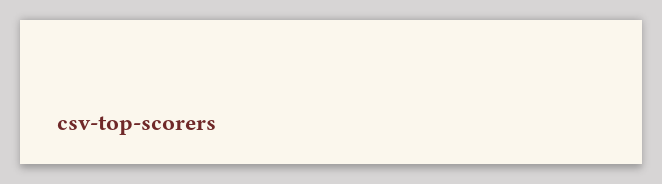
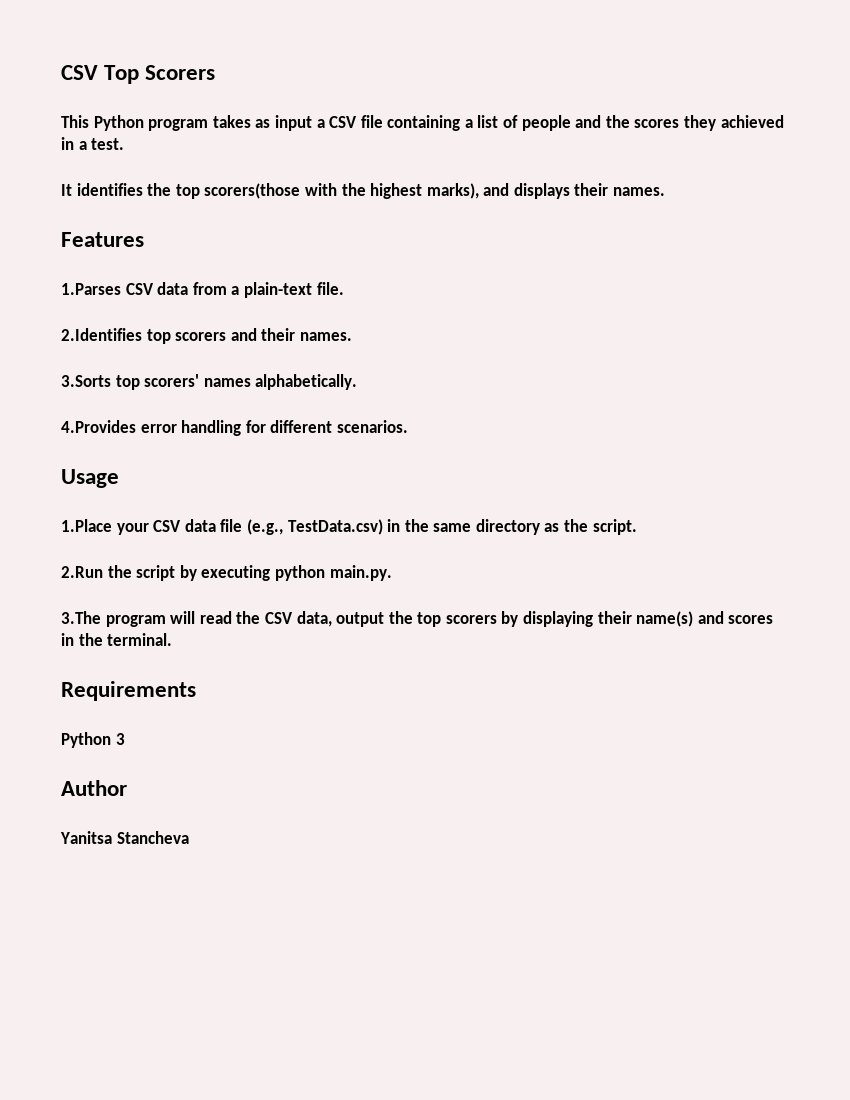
- csv-top-scorers
+ CSV Top Scorers
+ This Python program takes as input a CSV file containing a list of people and the scores they achieved in a test.
+ It identifies the top scorers(those with the highest marks), and displays their names.
+ Features
+ 1.Parses CSV data from a plain-text file.
+ 2.Identifies top scorers and their names.
+ 3.Sorts top scorers' names alphabetically.
+ 4.Provides error handling for different scenarios.
+ Usage
+ 1.Place your CSV data file (e.g., TestData.csv) in the same directory as the script.
+ 2.Run the script by executing python main.py.
+ 3.The program will read the CSV data, output the top scorers by displaying their name(s) and scores in the terminal.
+ Requirements
+ Python 3
+ Author
+ Yanitsa Stancheva

